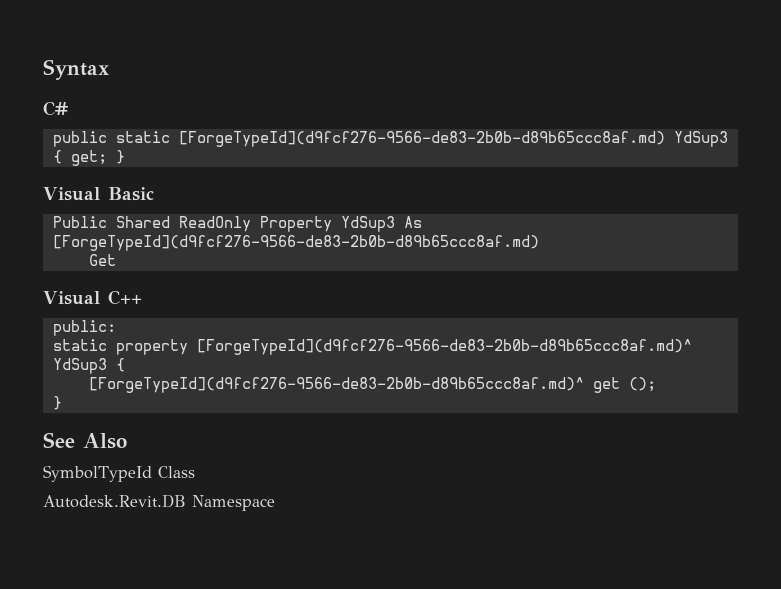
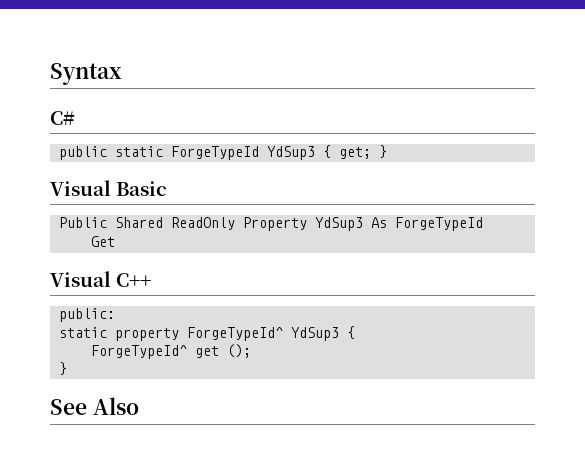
- public static [ForgeTypeId](d9fcf276-9566-de83-2b0b-d89b65ccc8af.md) YdSup3 { get; }
+ public static ForgeTypeId YdSup3 { get; }
- Public Shared ReadOnly Property YdSup3 As [ForgeTypeId](d9fcf276-9566-de83-2b0b-d89b65ccc8af.md)
+ Public Shared ReadOnly Property YdSup3 As ForgeTypeId
- static property [ForgeTypeId](d9fcf276-9566-de83-2b0b-d89b65ccc8af.md)^ YdSup3 {
+ static property ForgeTypeId^ YdSup3 {
- [ForgeTypeId](d9fcf276-9566-de83-2b0b-d89b65ccc8af.md)^ get ();
+ ForgeTypeId^ get ();
- SymbolTypeId Class
- Autodesk.Revit.DB Namespace

